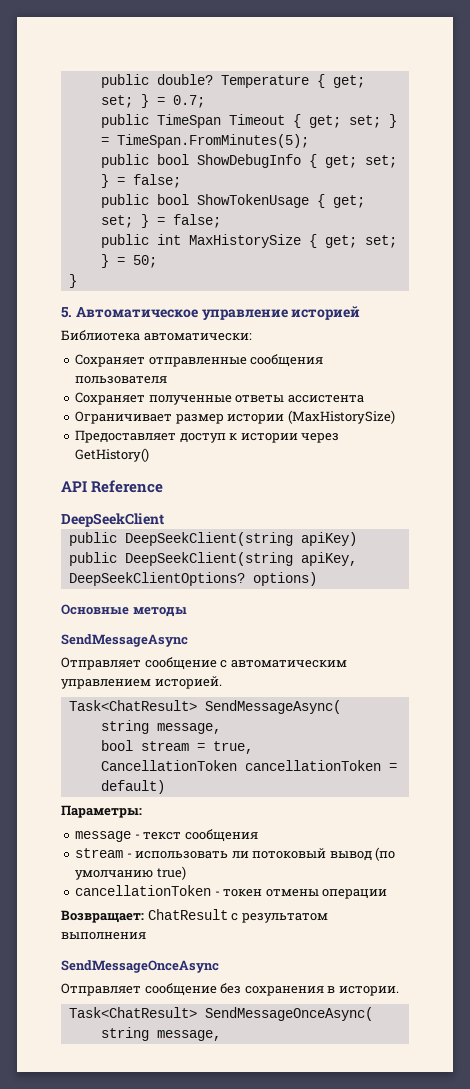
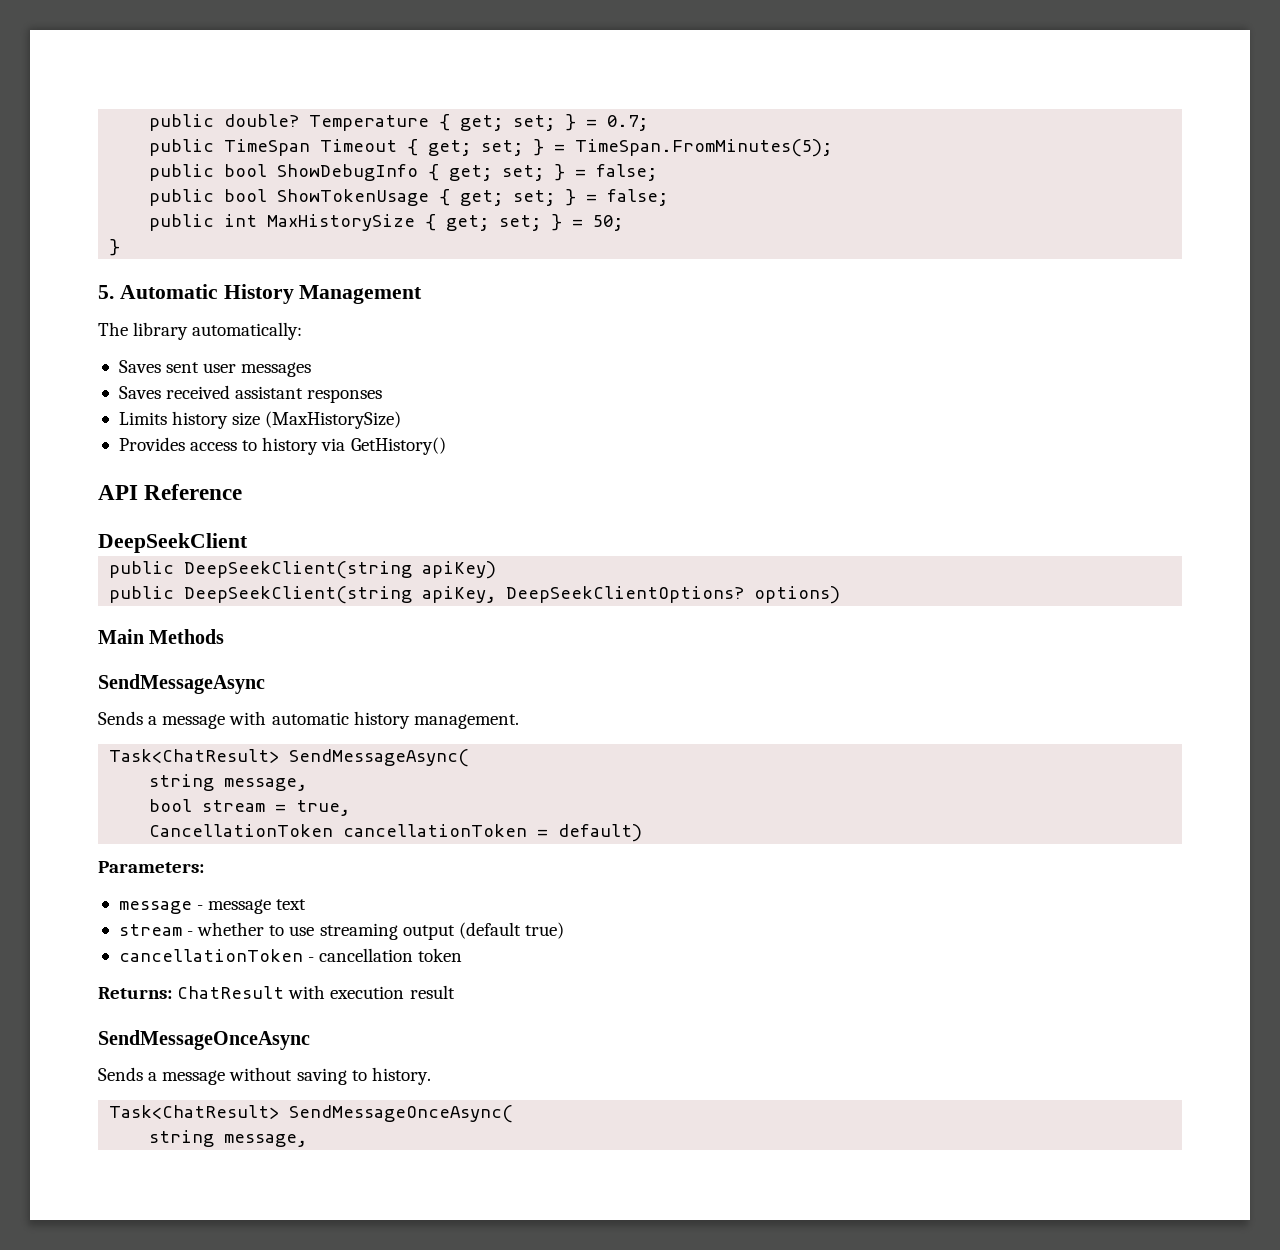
- 5. Автоматическое управление историей
- Библиотека автоматически:
- Сохраняет отправленные сообщения пользователя
- Сохраняет полученные ответы ассистента
- Ограничивает размер истории (MaxHistorySize)
- Предоставляет доступ к истории через GetHistory()
+ 5. Automatic History Management
+ The library automatically:
+ Saves sent user messages
+ Saves received assistant responses
+ Limits history size (MaxHistorySize)
+ Provides access to history via GetHistory()
- Основные методы
+ Main Methods
- Отправляет сообщение с автоматическим управлением историей.
+ Sends a message with automatic history management.
- Параметры:
+ Parameters:
- message - текст сообщения
+ message - message text
- stream - использовать ли потоковый вывод (по умолчанию true)
- cancellationToken - токен отмены операции
- Возвращает: ChatResult с результатом выполнения
+ stream - whether to use streaming output (default true)
+ cancellationToken - cancellation token
+ Returns: ChatResult with execution result
  SendMessageOnceAsync
- Отправляет сообщение без сохранения в истории.
+ Sends a message without saving to history.

